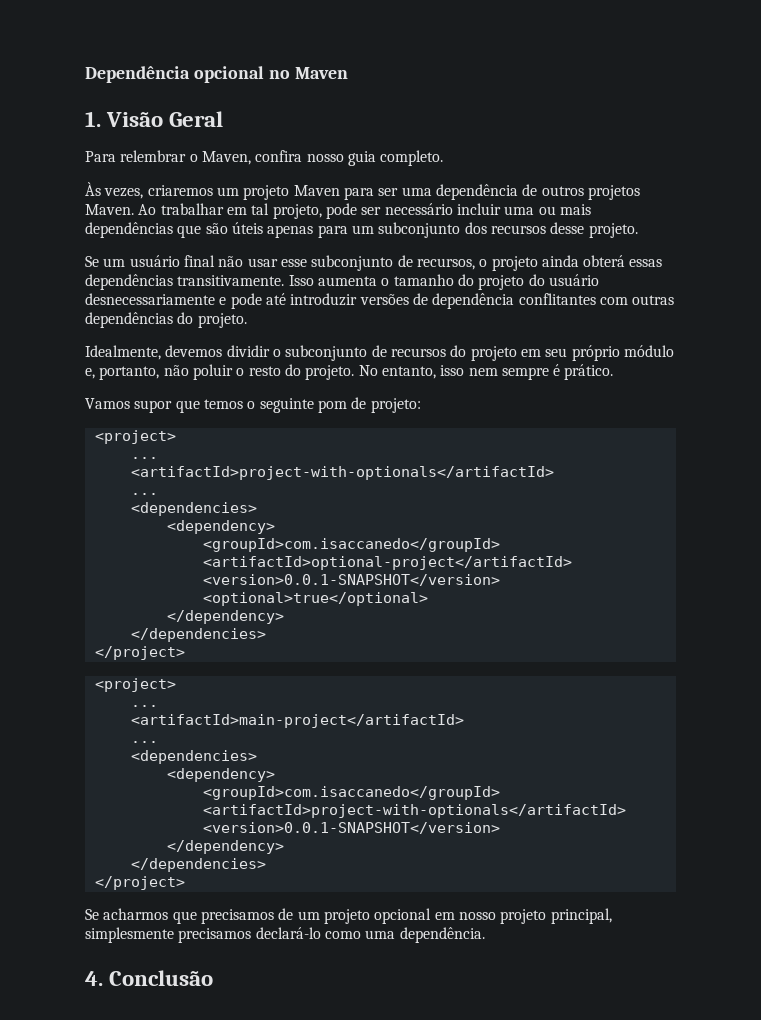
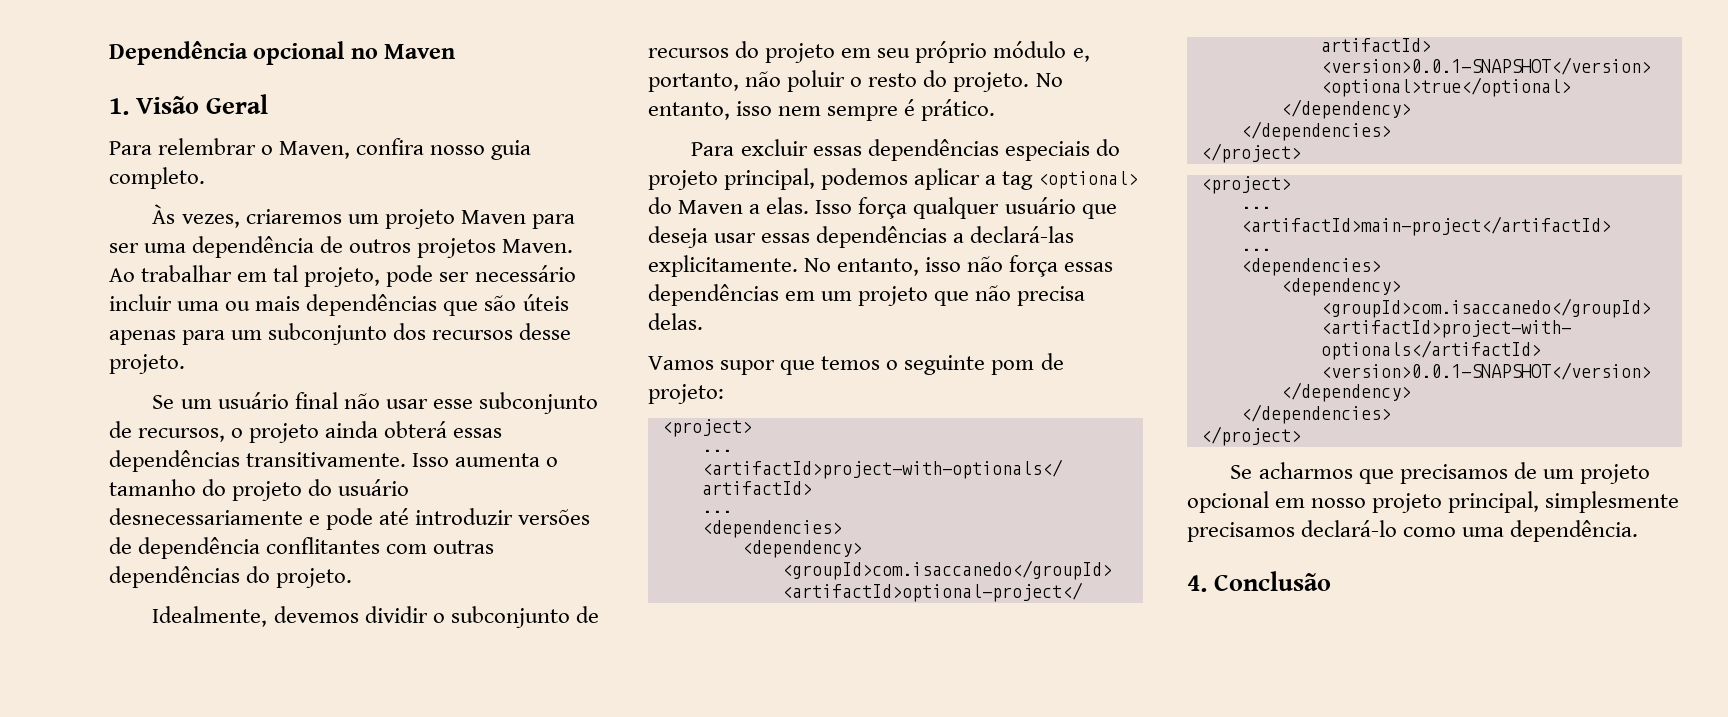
+ Para excluir essas dependências especiais do projeto principal, podemos aplicar a tag <optional> do Maven a elas. Isso força qualquer usuário que deseja usar essas dependências a declará-las explicitamente. No entanto, isso não força essas dependências em um projeto que não precisa delas.

